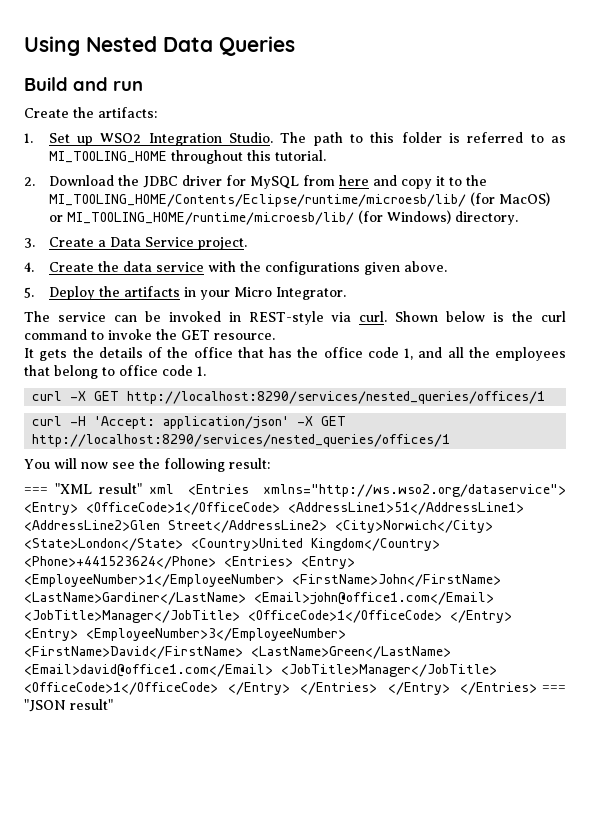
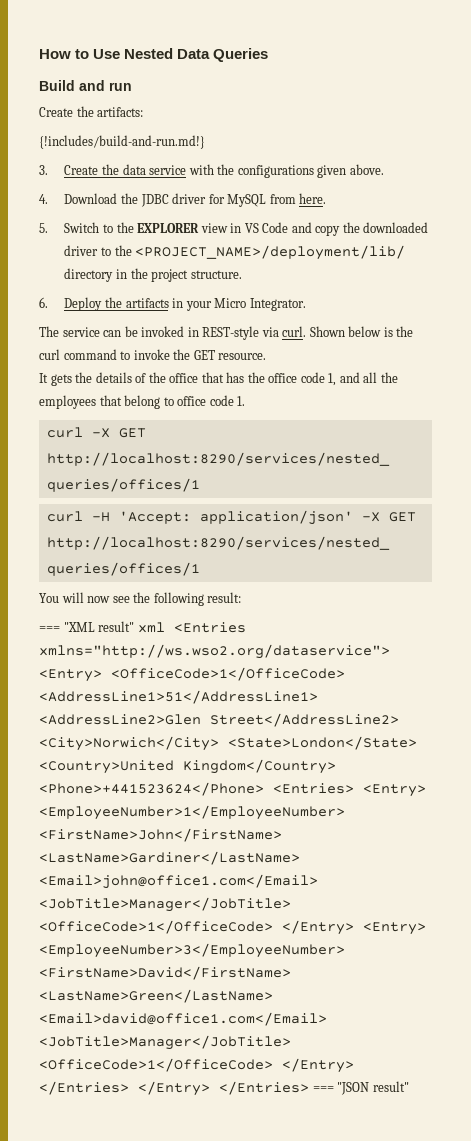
- Using Nested Data Queries
+ How to Use Nested Data Queries
- 1. Set up WSO2 Integration Studio. The path to this folder is referred to as MI_TOOLING_HOME throughout this tutorial.
- 2. Download the JDBC driver for MySQL from here and copy it to the MI_TOOLING_HOME/Contents/Eclipse/runtime/microesb/lib/ (for MacOS) or MI_TOOLING_HOME/runtime/microesb/lib/ (for Windows) directory.
- 3. Create a Data Service project.
- 4. Create the data service with the configurations given above.
+ {!includes/build-and-run.md!}
+ 3. Create the data service with the configurations given above.
- 5. Deploy the artifacts in your Micro Integrator.
+ 4. Download the JDBC driver for MySQL from here.
+ 5. Switch to the EXPLORER view in VS Code and copy the downloaded driver to the <PROJECT_NAME>/deployment/lib/ directory in the project structure.
+ 6. Deploy the artifacts in your Micro Integrator.

